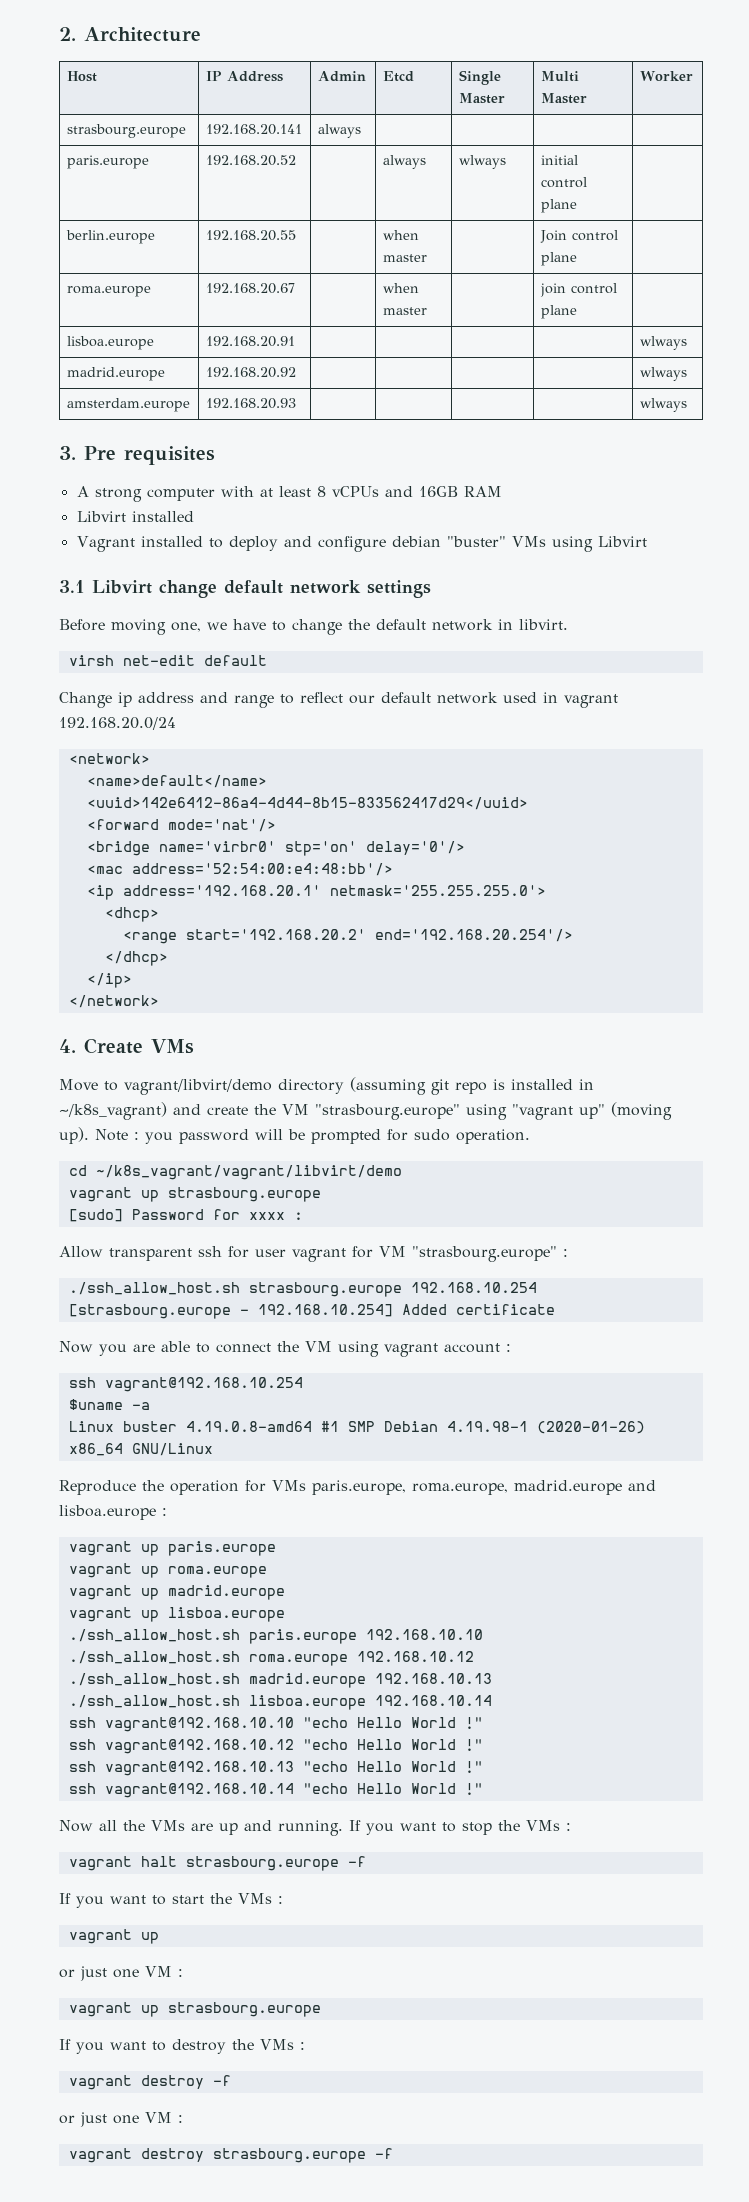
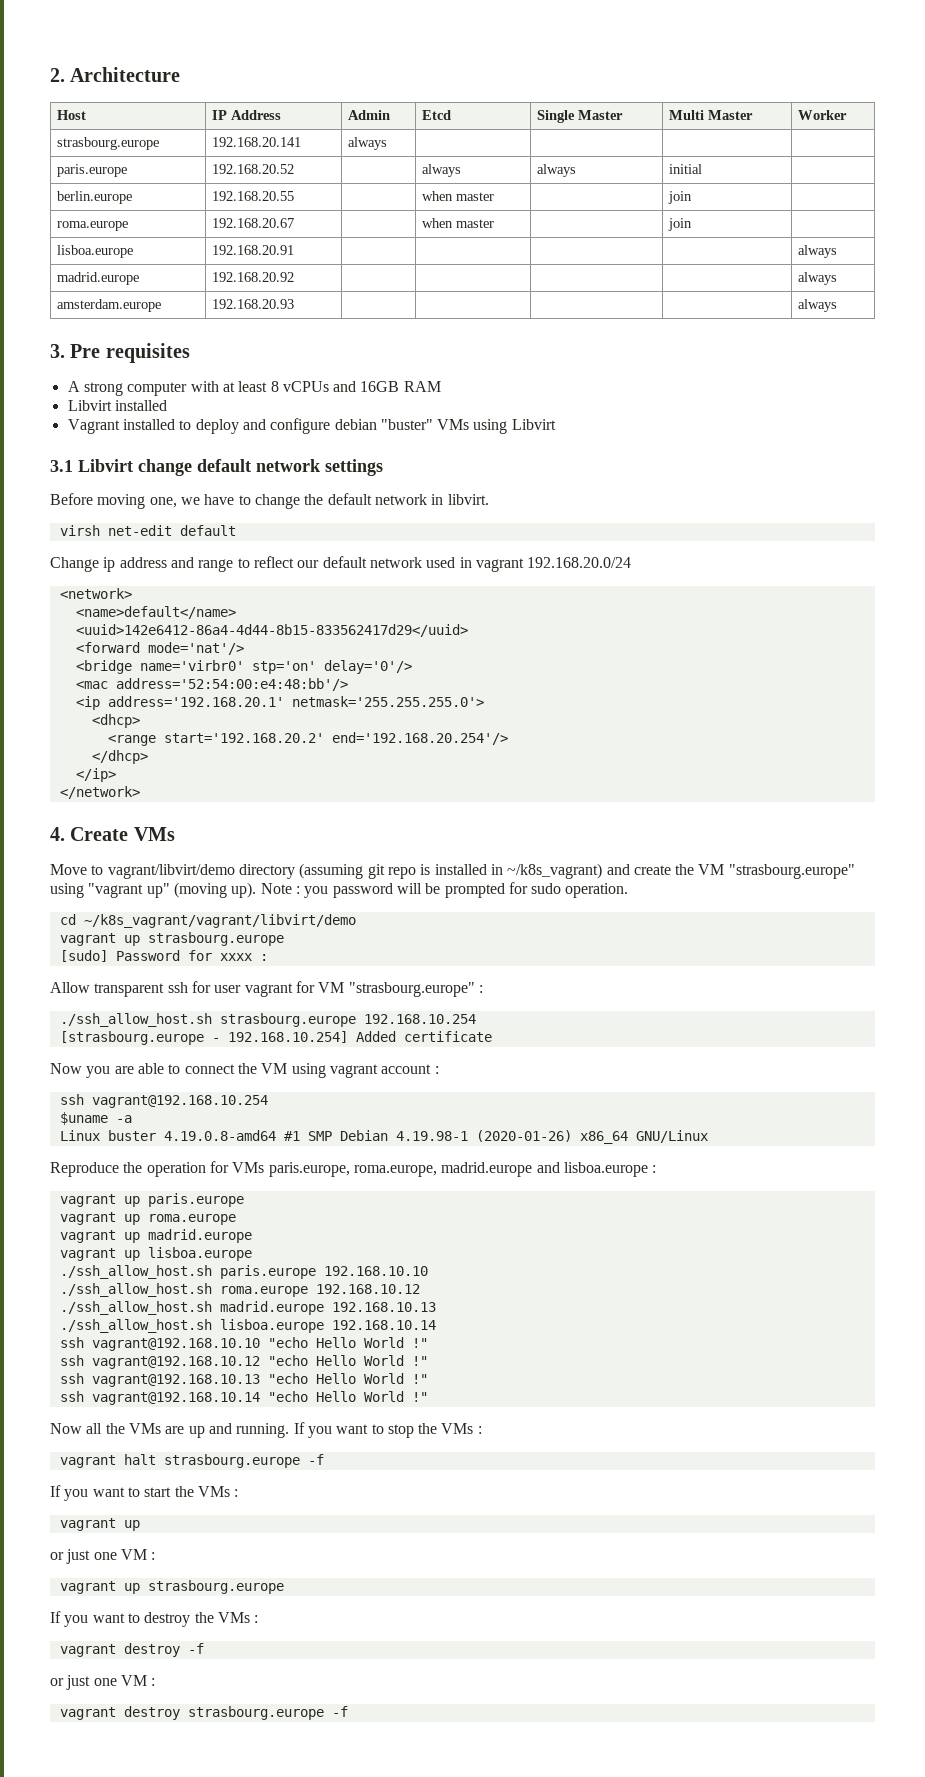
- paris.europe | 192.168.20.52 | | always | wlways | initial control plane |
+ paris.europe | 192.168.20.52 | | always | always | initial |
- berlin.europe | 192.168.20.55 | | when master | | Join control plane |
+ berlin.europe | 192.168.20.55 | | when master | | join |
- roma.europe | 192.168.20.67 | | when master | | join control plane |
+ roma.europe | 192.168.20.67 | | when master | | join |
- lisboa.europe | 192.168.20.91 | | | | | wlways
+ lisboa.europe | 192.168.20.91 | | | | | always
- madrid.europe | 192.168.20.92 | | | | | wlways
+ madrid.europe | 192.168.20.92 | | | | | always
- amsterdam.europe | 192.168.20.93 | | | | | wlways
+ amsterdam.europe | 192.168.20.93 | | | | | always

